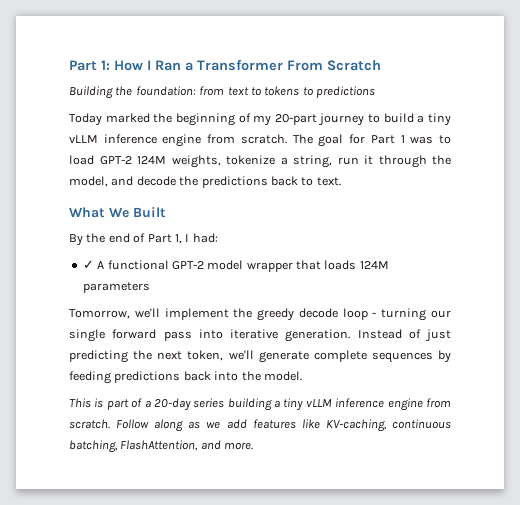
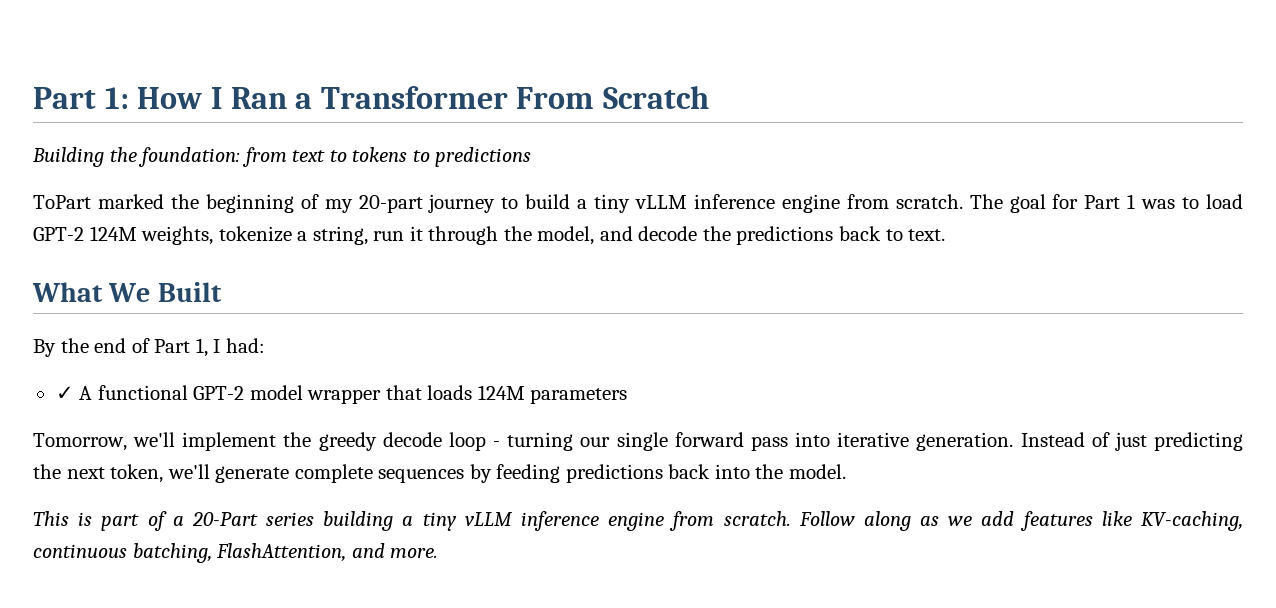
- Today marked the beginning of my 20-part journey to build a tiny vLLM inference engine from scratch.
+ ToPart marked the beginning of my 20-part journey to build a tiny vLLM inference engine from scratch.
- This is part of a 20-day series building a tiny vLLM inference engine from scratch.
+ This is part of a 20-Part series building a tiny vLLM inference engine from scratch.

